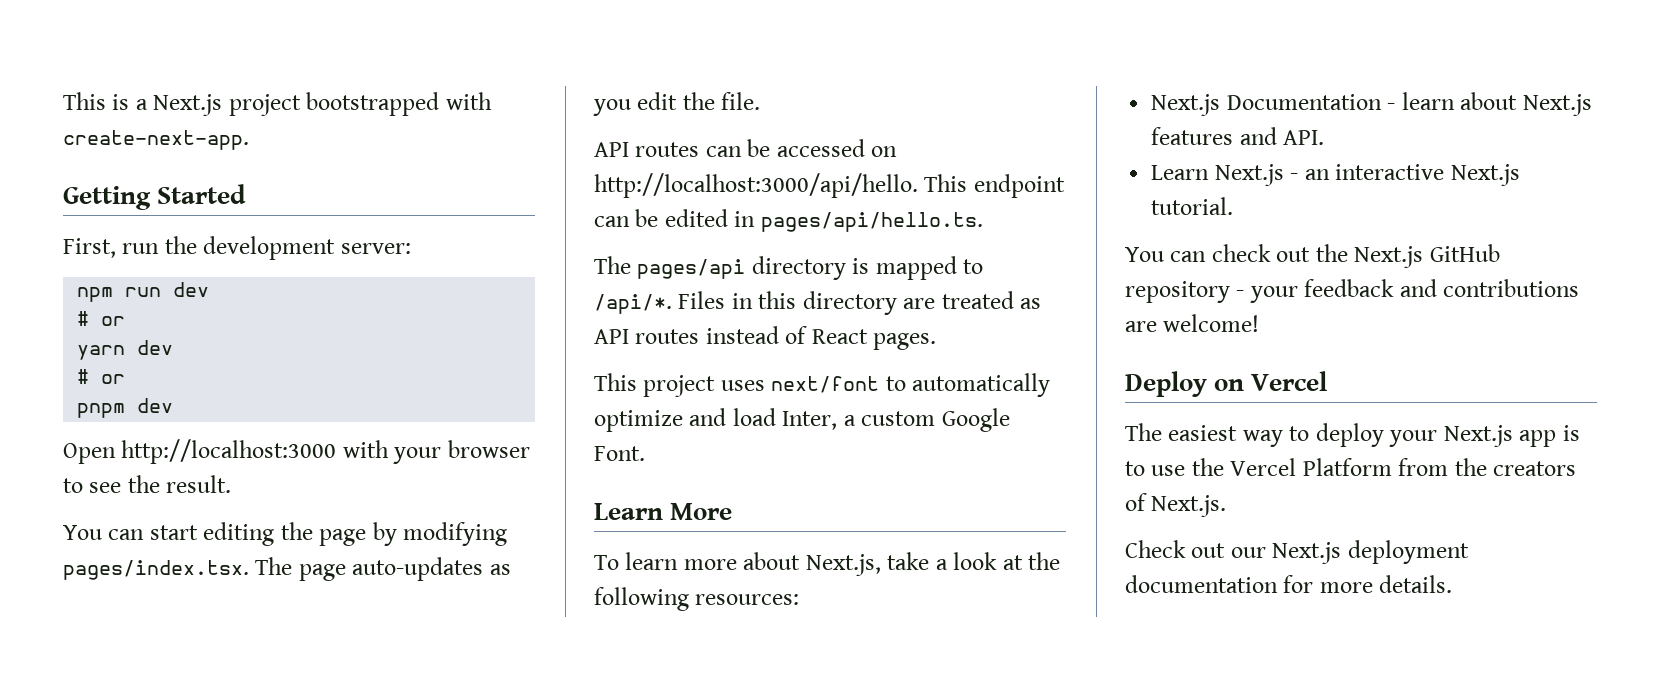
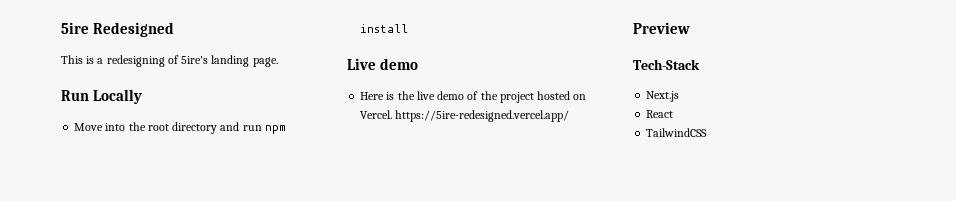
+ 5ire Redesigned
- This is a Next.js project bootstrapped with create-next-app.
- Getting Started
- First, run the development server:
- npm run dev
- # or
- yarn dev
- # or
- pnpm dev
- Open http://localhost:3000 with your browser to see the result.
- You can start editing the page by modifying pages/index.tsx. The page auto-updates as you edit the file.
- API routes can be accessed on http://localhost:3000/api/hello. This endpoint can be edited in pages/api/hello.ts.
- The pages/api directory is mapped to /api/*. Files in this directory are treated as API routes instead of React pages.
- This project uses next/font to automatically optimize and load Inter, a custom Google Font.
- Learn More
- To learn more about Next.js, take a look at the following resources:
- Next.js Documentation - learn about Next.js features and API.
- Learn Next.js - an interactive Next.js tutorial.
- You can check out the Next.js GitHub repository - your feedback and contributions are welcome!
- Deploy on Vercel
- The easiest way to deploy your Next.js app is to use the Vercel Platform from the creators of Next.js.
- Check out our Next.js deployment documentation for more details.
+ This is a redesigning of 5ire's landing page.
+ Run Locally
+ Move into the root directory and run npm install
+ Live demo
+ Here is the live demo of the project hosted on Vercel. https://5ire-redesigned.vercel.app/
+ Preview
+ Tech-Stack
+ Next.js
+ React
+ TailwindCSS

